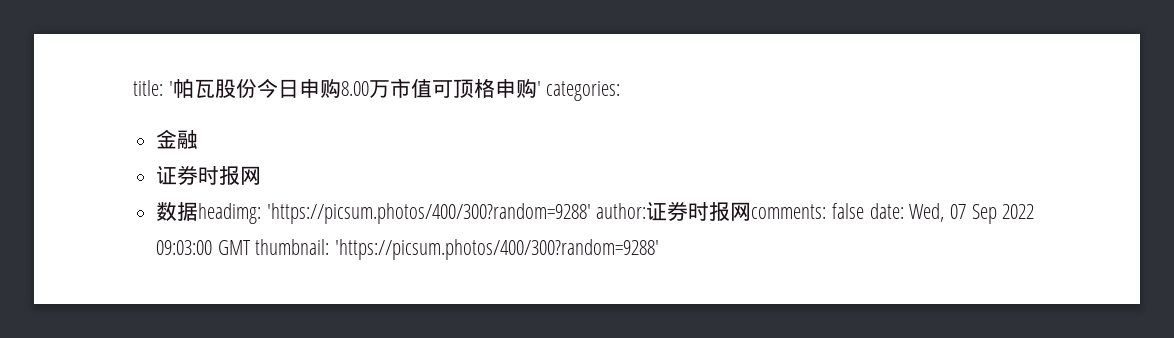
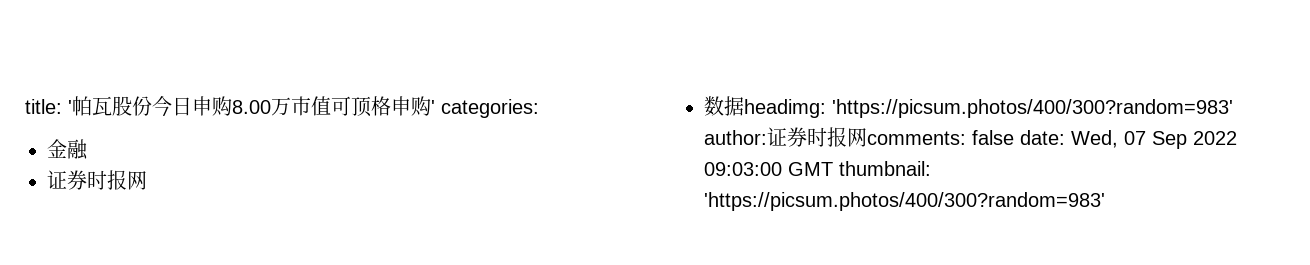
- 数据headimg: 'https://picsum.photos/400/300?random=9288' author:证券时报网comments: false date: Wed, 07 Sep 2022 09:03:00 GMT thumbnail: 'https://picsum.photos/400/300?random=9288'
+ 数据headimg: 'https://picsum.photos/400/300?random=983' author:证券时报网comments: false date: Wed, 07 Sep 2022 09:03:00 GMT thumbnail: 'https://picsum.photos/400/300?random=983'

